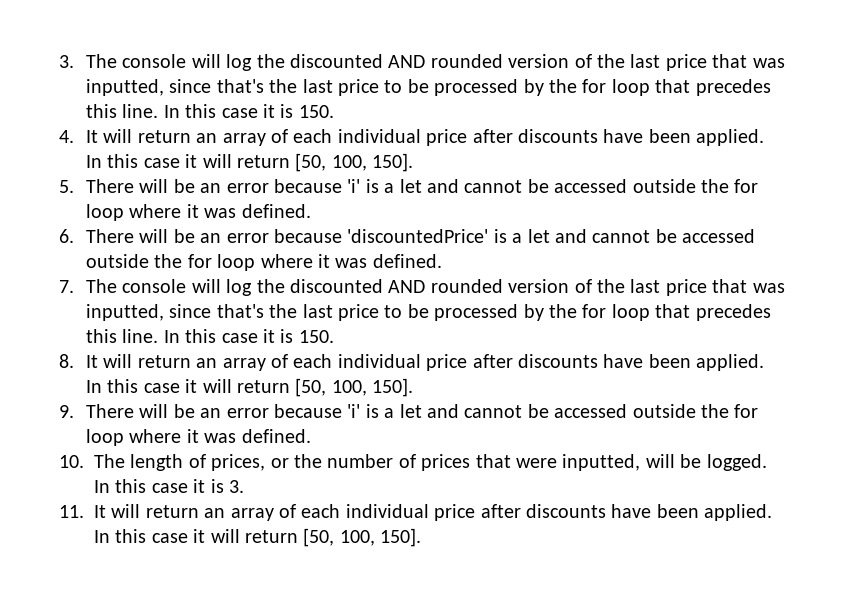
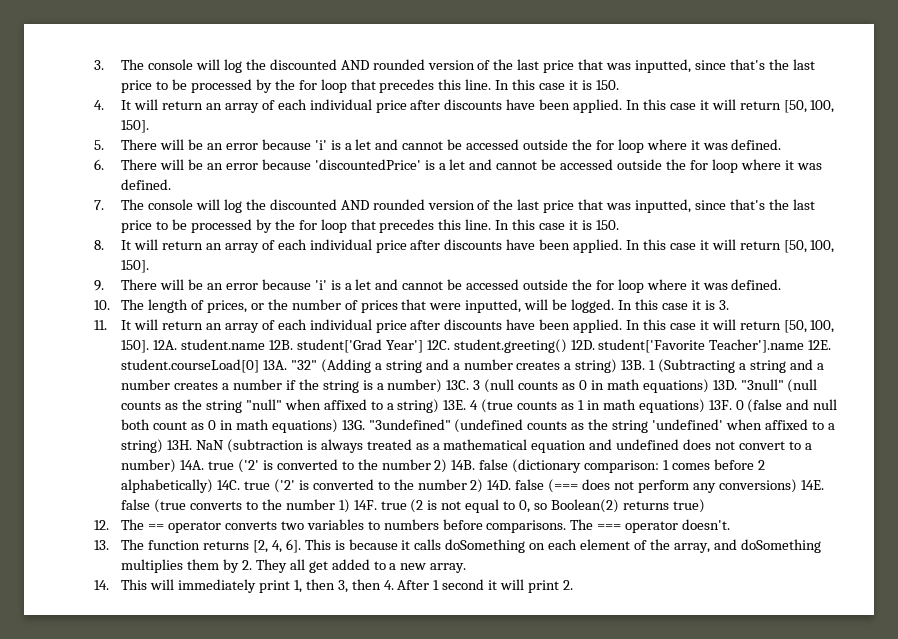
+ 12A. student.name 12B. student['Grad Year'] 12C. student.greeting() 12D. student['Favorite Teacher'].name 12E. student.courseLoad[0] 13A. "32" (Adding a string and a number creates a string) 13B. 1 (Subtracting a string and a number creates a number if the string is a number) 13C. 3 (null counts as 0 in math equations) 13D. "3null" (null counts as the string "null" when affixed to a string) 13E. 4 (true counts as 1 in math equations) 13F. 0 (false and null both count as 0 in math equations) 13G. "3undefined" (undefined counts as the string 'undefined' when affixed to a string) 13H. NaN (subtraction is always treated as a mathematical equation and undefined does not convert to a number) 14A. true ('2' is converted to the number 2) 14B. false (dictionary comparison: 1 comes before 2 alphabetically) 14C. true ('2' is converted to the number 2) 14D. false (=== does not perform any conversions) 14E. false (true converts to the number 1) 14F. true (2 is not equal to 0, so Boolean(2) returns true)
+ 12. The == operator converts two variables to numbers before comparisons. The === operator doesn't.
+ 13. The function returns [2, 4, 6]. This is because it calls doSomething on each element of the array, and doSomething multiplies them by 2. They all get added to a new array.
+ 14. This will immediately print 1, then 3, then 4. After 1 second it will print 2.

